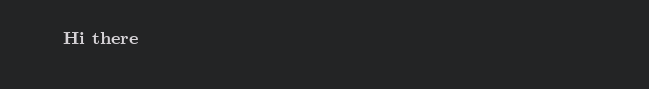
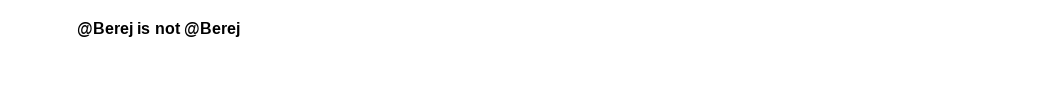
- Hi there
+ @Berej is not @Berej

